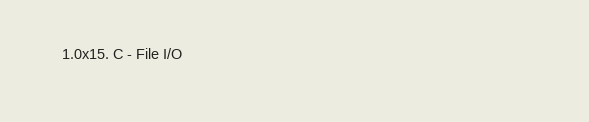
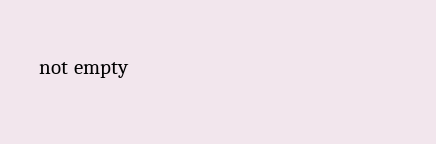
- 1.0x15. C - File I/O
+ not empty

